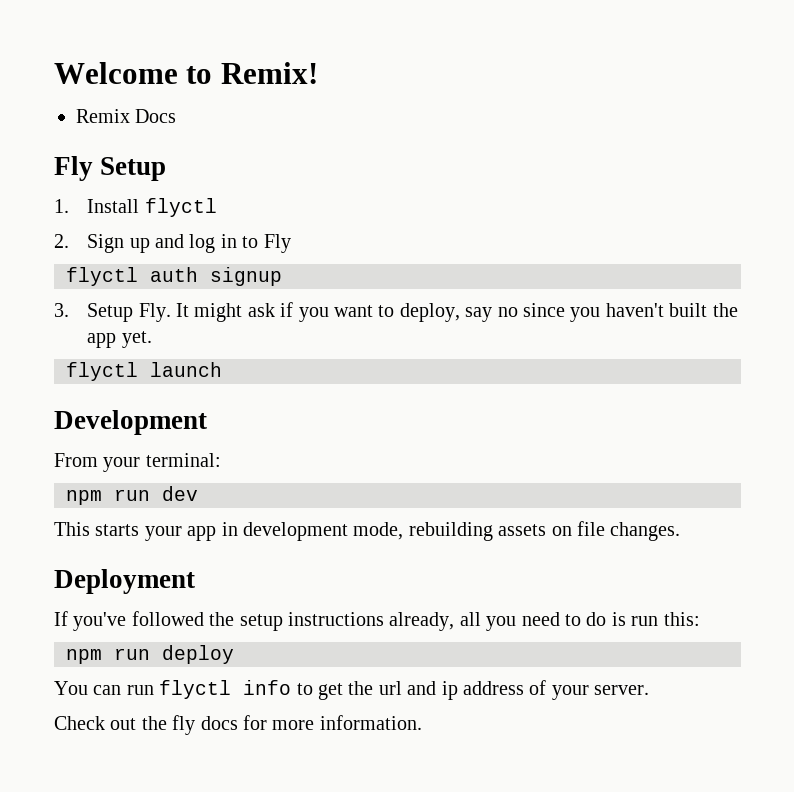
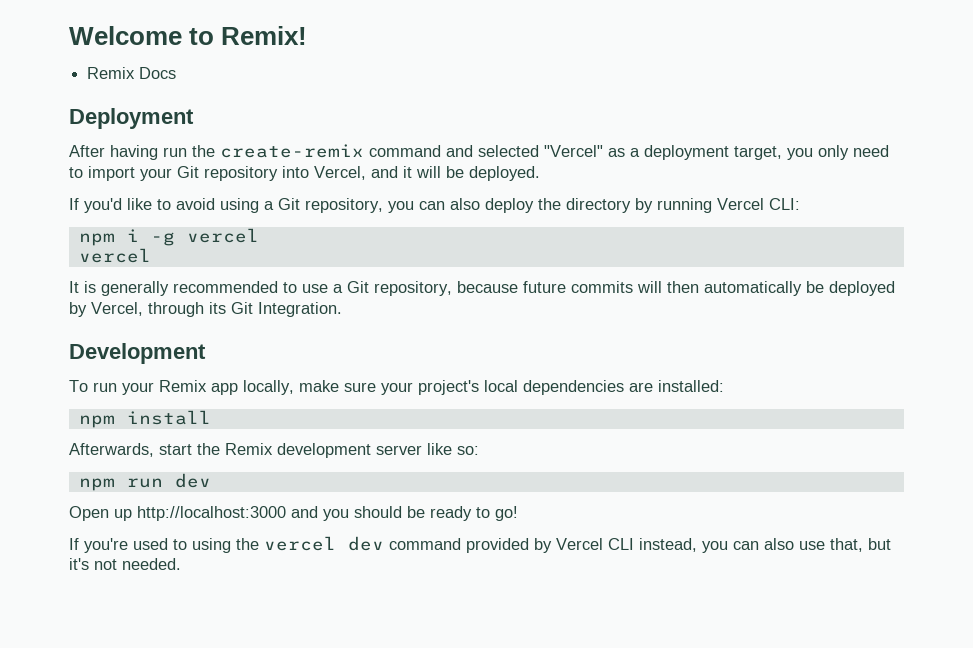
- Fly Setup
- 1. Install flyctl
- 2. Sign up and log in to Fly
- flyctl auth signup
- 3. Setup Fly. It might ask if you want to deploy, say no since you haven't built the app yet.
- flyctl launch
+ Deployment
+ After having run the create-remix command and selected "Vercel" as a deployment target, you only need to import your Git repository into Vercel, and it will be deployed.
+ If you'd like to avoid using a Git repository, you can also deploy the directory by running Vercel CLI:
+ npm i -g vercel
+ vercel
+ It is generally recommended to use a Git repository, because future commits will then automatically be deployed by Vercel, through its Git Integration.
  Development
- From your terminal:
+ To run your Remix app locally, make sure your project's local dependencies are installed:
+ npm install
+ Afterwards, start the Remix development server like so:
  npm run dev
- This starts your app in development mode, rebuilding assets on file changes.
- Deployment
- If you've followed the setup instructions already, all you need to do is run this:
- npm run deploy
- You can run flyctl info to get the url and ip address of your server.
- Check out the fly docs for more information.
+ Open up http://localhost:3000 and you should be ready to go!
+ If you're used to using the vercel dev command provided by Vercel CLI instead, you can also use that, but it's not needed.

